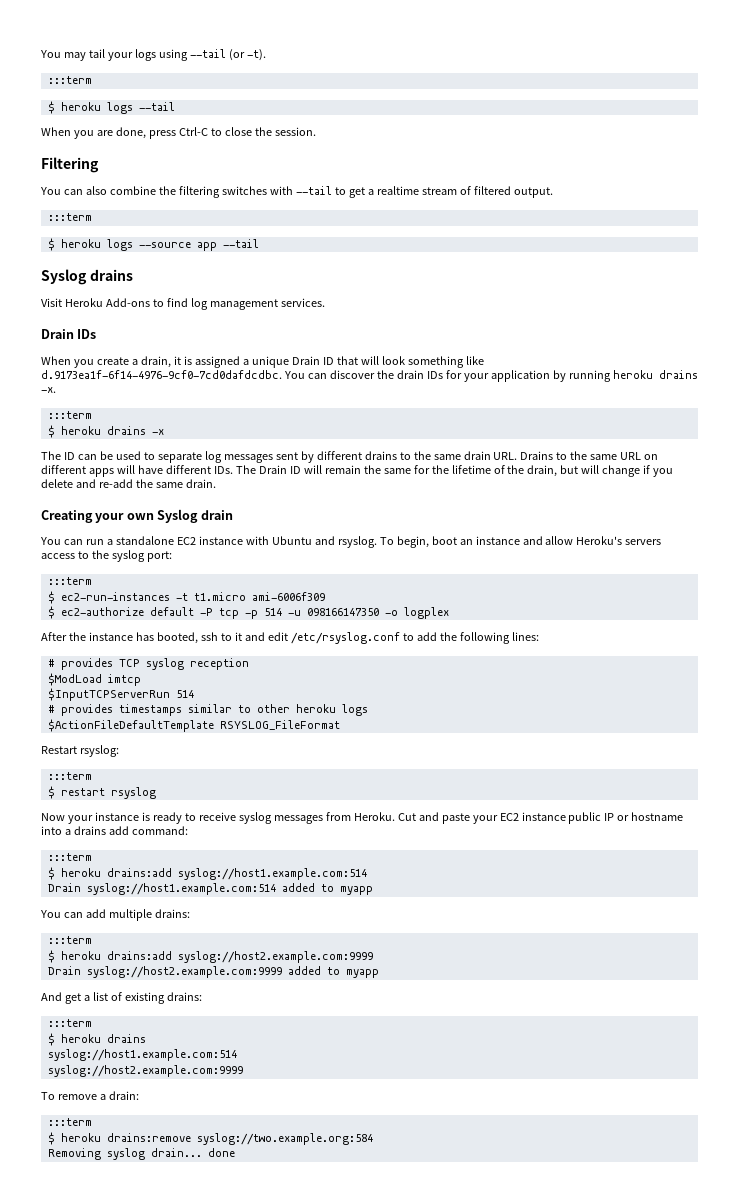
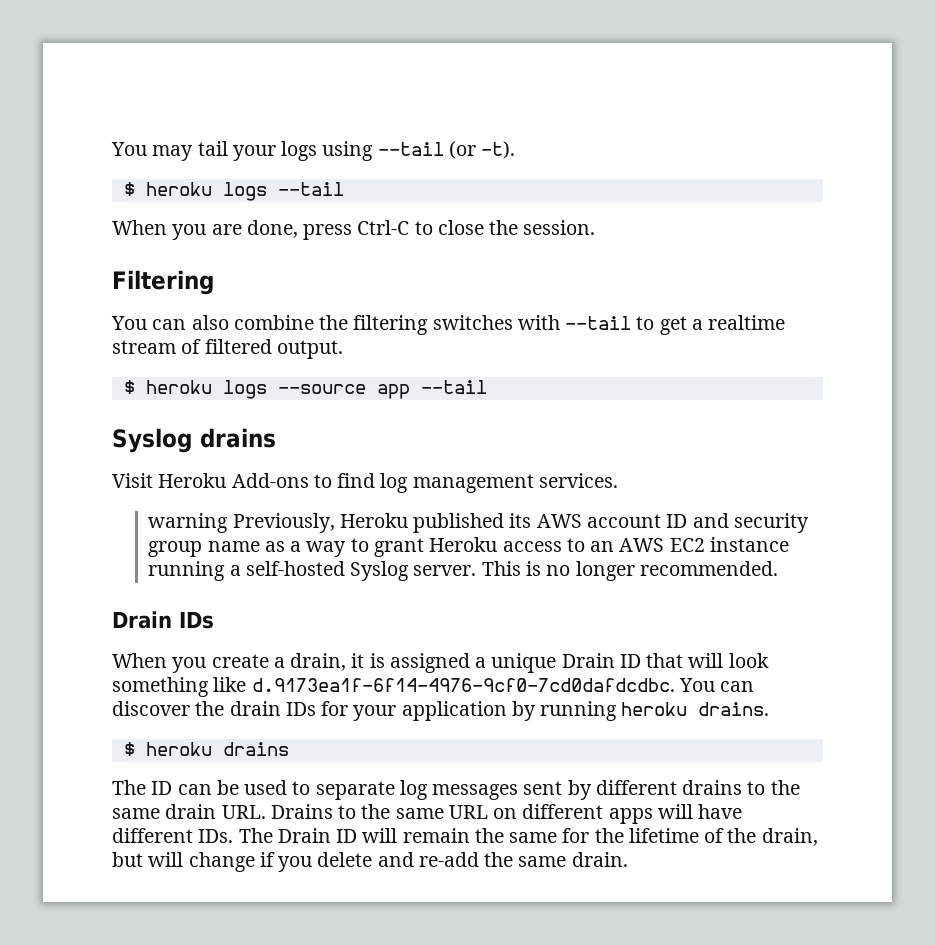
  You may tail your logs using --tail (or -t).
- :::term
  You can also combine the filtering switches with --tail to get a realtime stream of filtered output.
- :::term
+ warning Previously, Heroku published its AWS account ID and security group name as a way to grant Heroku access to an AWS EC2 instance running a self-hosted Syslog server. This is no longer recommended.
- When you create a drain, it is assigned a unique Drain ID that will look something like d.9173ea1f-6f14-4976-9cf0-7cd0dafdcdbc. You can discover the drain IDs for your application by running heroku drains -x.
- :::term
- $ heroku drains -x
+ When you create a drain, it is assigned a unique Drain ID that will look something like d.9173ea1f-6f14-4976-9cf0-7cd0dafdcdbc. You can discover the drain IDs for your application by running heroku drains.
+ $ heroku drains
- Creating your own Syslog drain
- You can run a standalone EC2 instance with Ubuntu and rsyslog. To begin, boot an instance and allow Heroku's servers access to the syslog port:
- :::term
- $ ec2-run-instances -t t1.micro ami-6006f309
- $ ec2-authorize default -P tcp -p 514 -u 098166147350 -o logplex
- After the instance has booted, ssh to it and edit /etc/rsyslog.conf to add the following lines:
- # provides TCP syslog reception
- $ModLoad imtcp
- $InputTCPServerRun 514
- # provides timestamps similar to other heroku logs
- $ActionFileDefaultTemplate RSYSLOG_FileFormat
- Restart rsyslog:
- :::term
- $ restart rsyslog
- Now your instance is ready to receive syslog messages from Heroku. Cut and paste your EC2 instance public IP or hostname into a drains add command:
- :::term
- $ heroku drains:add syslog://host1.example.com:514
- Drain syslog://host1.example.com:514 added to myapp
- You can add multiple drains:
- :::term
- $ heroku drains:add syslog://host2.example.com:9999
- Drain syslog://host2.example.com:9999 added to myapp
- And get a list of existing drains:
- :::term
- $ heroku drains
- syslog://host1.example.com:514
- syslog://host2.example.com:9999
- To remove a drain:
- :::term
- $ heroku drains:remove syslog://two.example.org:584
- Removing syslog drain... done

